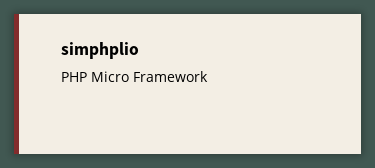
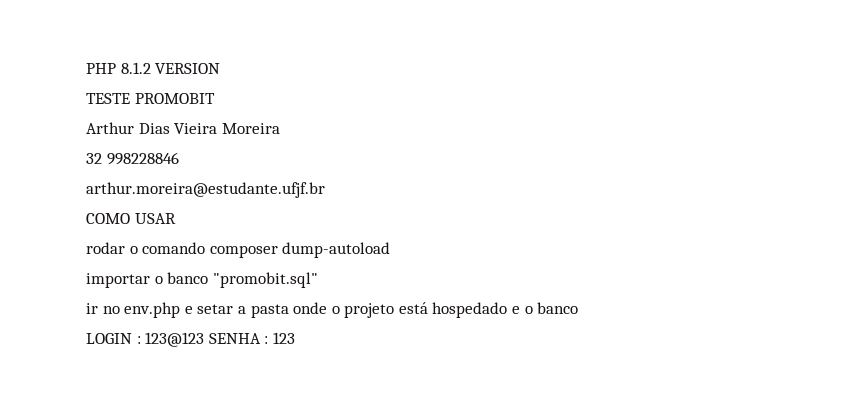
- simphplio
- PHP Micro Framework
+ PHP 8.1.2 VERSION
+ TESTE PROMOBIT
+ Arthur Dias Vieira Moreira
+ 32 998228846
+ arthur.moreira@estudante.ufjf.br
+ COMO USAR
+ rodar o comando composer dump-autoload
+ importar o banco "promobit.sql"
+ ir no env.php e setar a pasta onde o projeto está hospedado e o banco
+ LOGIN : 123@123 SENHA : 123

